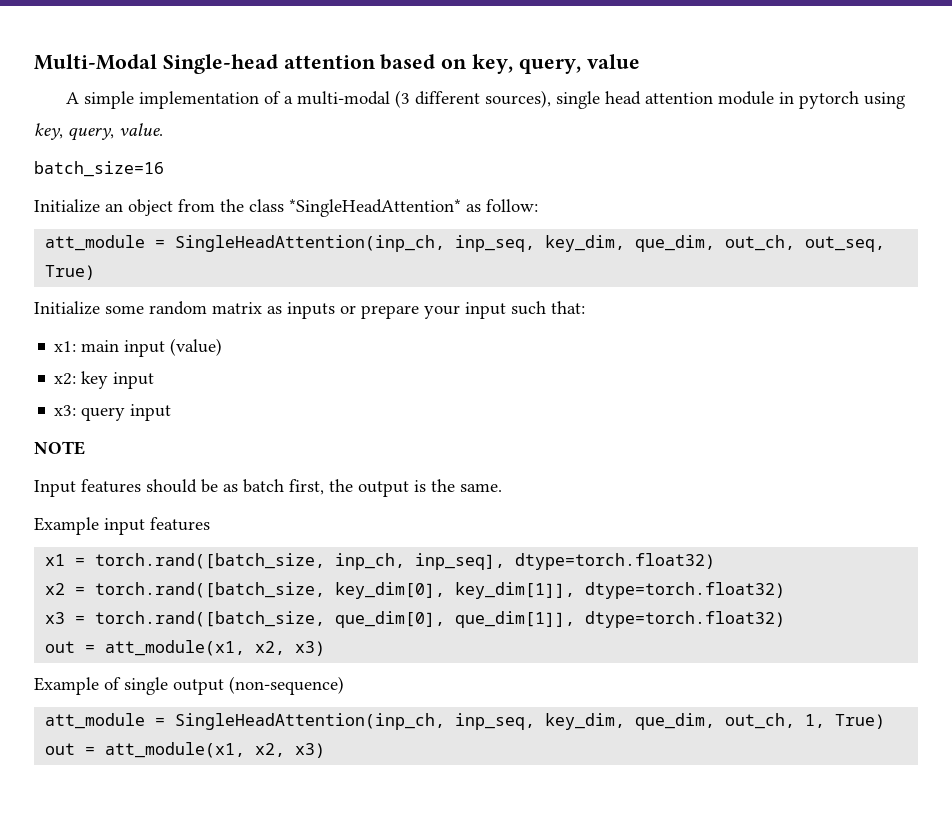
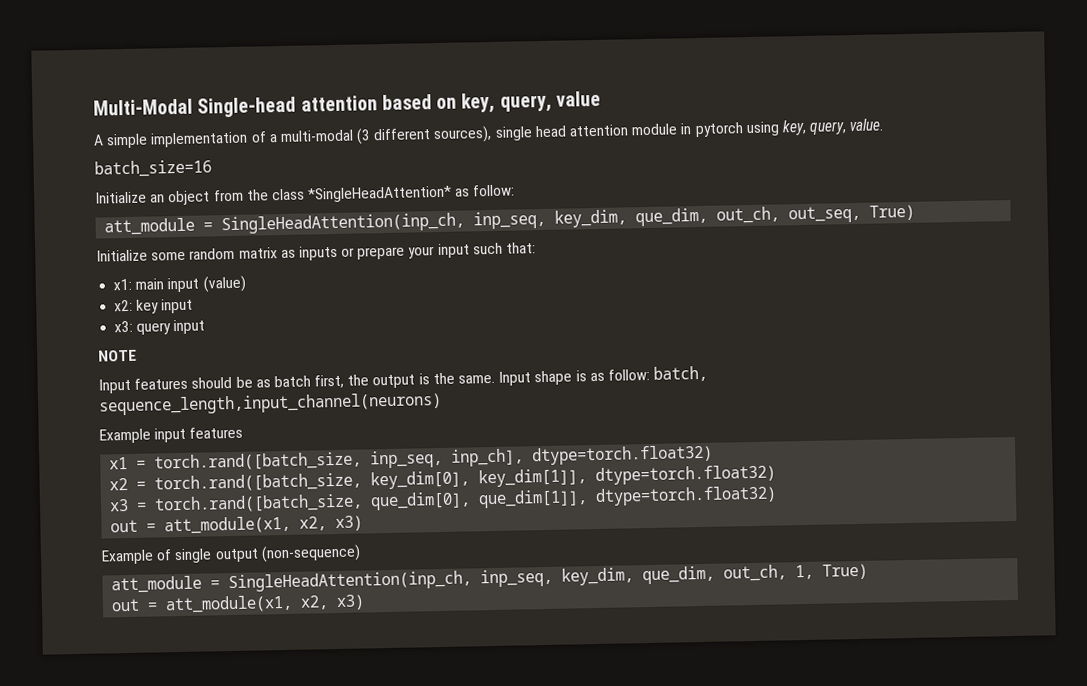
+ Input shape is as follow: batch, sequence_length,input_channel(neurons)
- x1 = torch.rand([batch_size, inp_ch, inp_seq], dtype=torch.float32)
+ x1 = torch.rand([batch_size, inp_seq, inp_ch], dtype=torch.float32)

